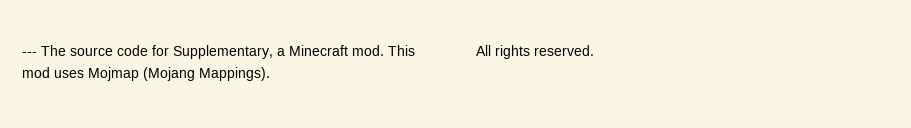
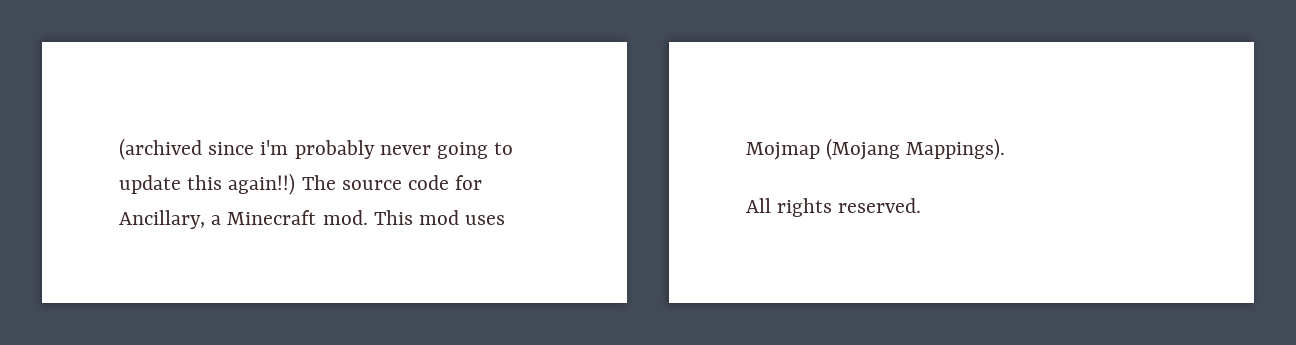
- --- The source code for Supplementary, a Minecraft mod.
+ (archived since i'm probably never going to update this again!!) The source code for Ancillary, a Minecraft mod.

